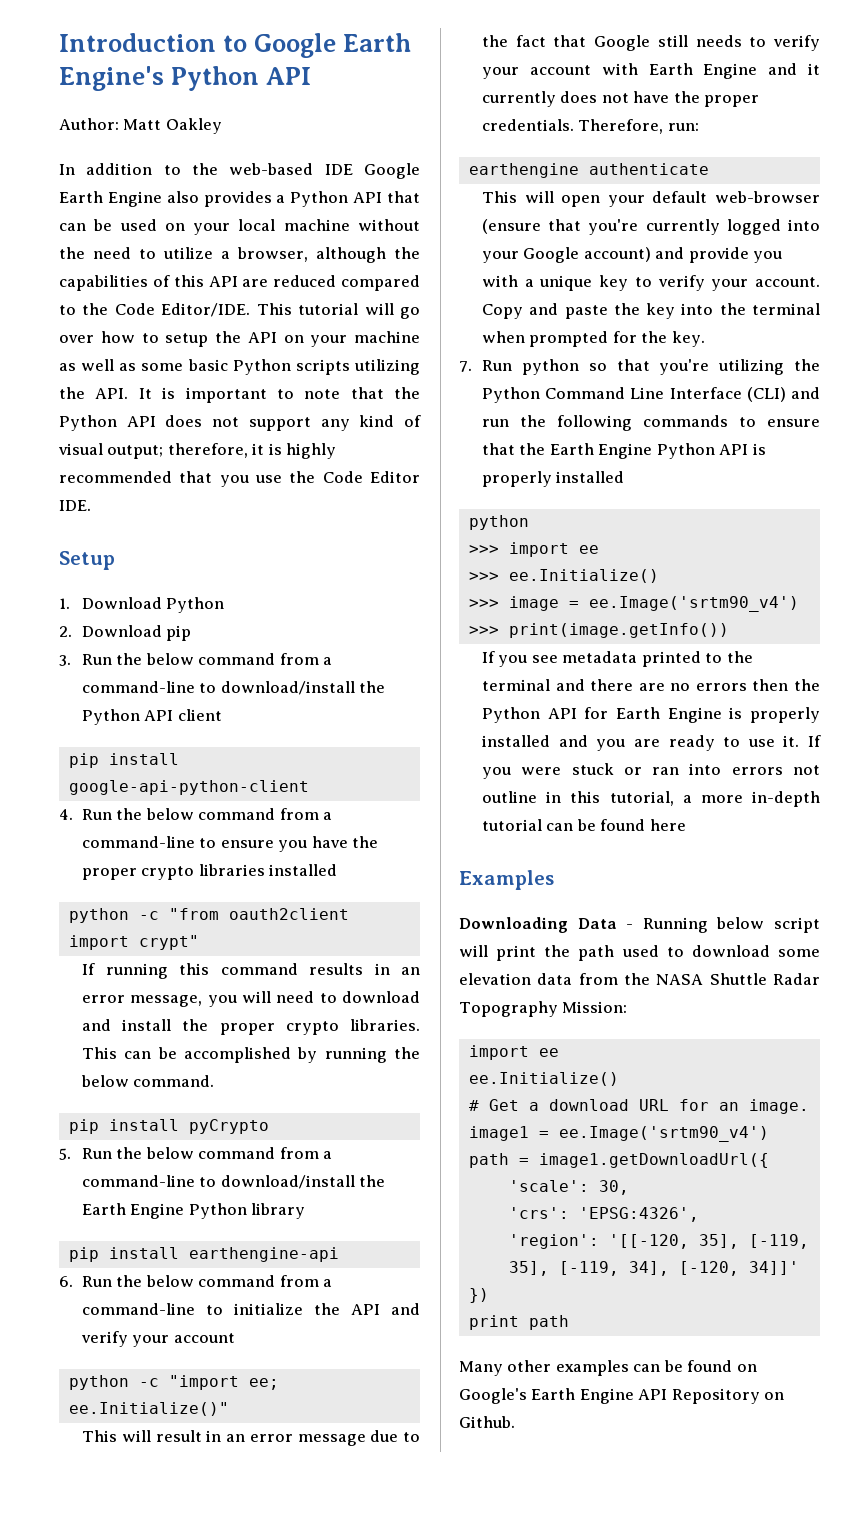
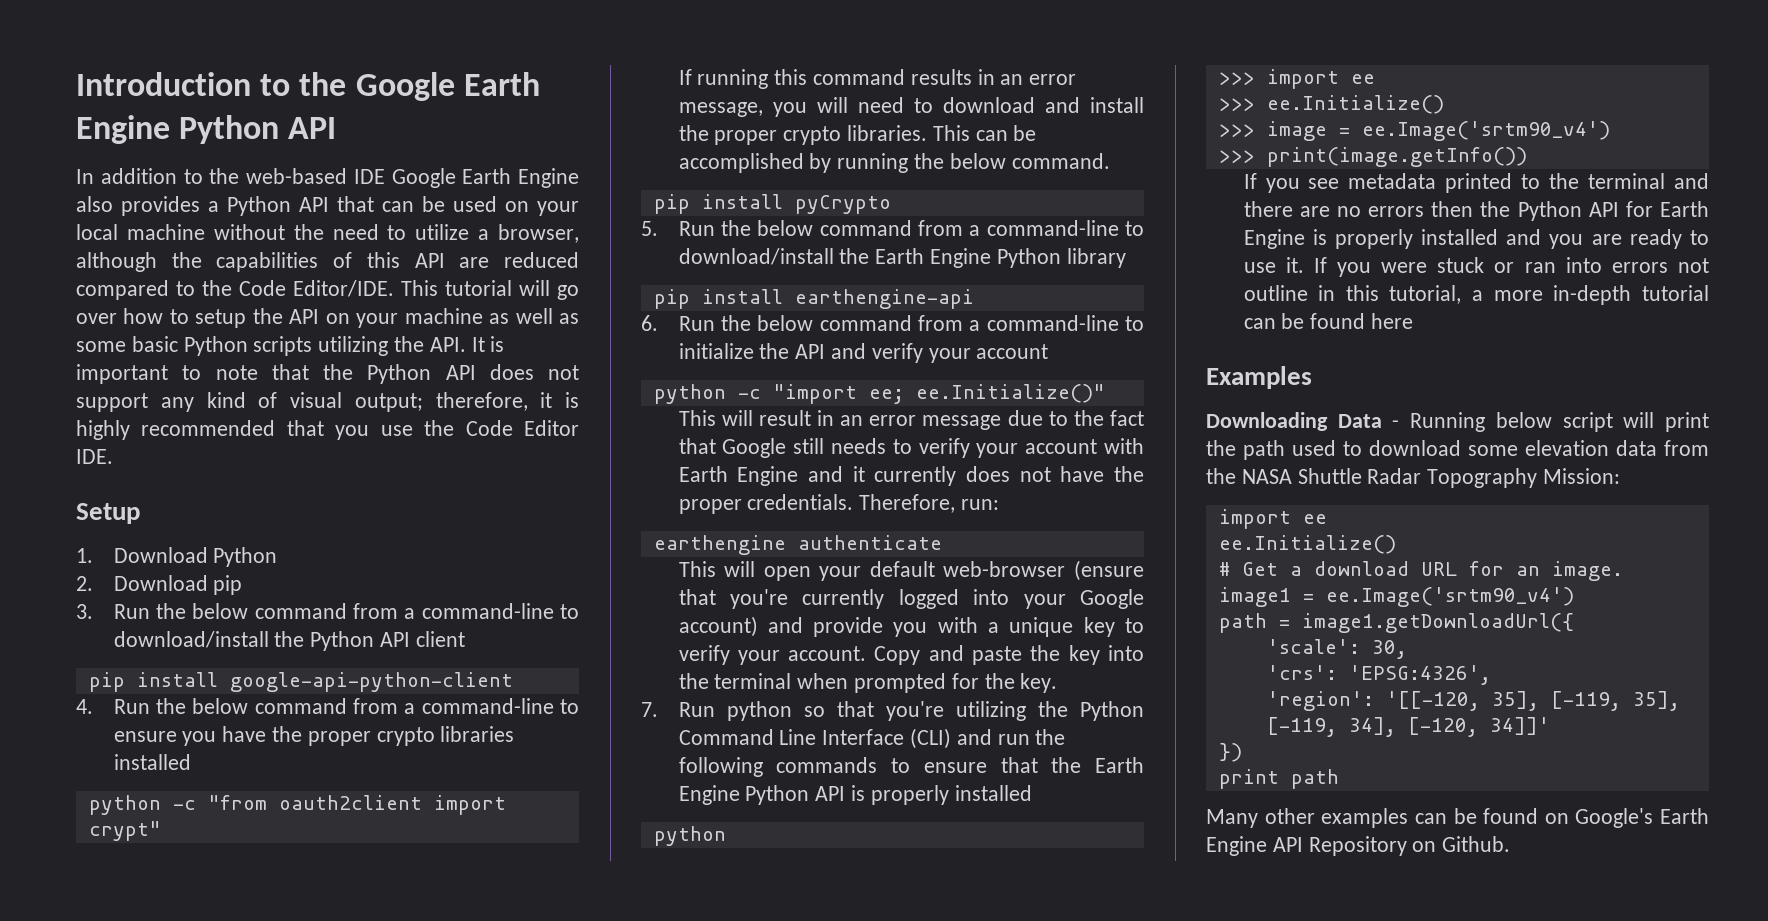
- Introduction to Google Earth Engine's Python API
- Author: Matt Oakley
+ Introduction to the Google Earth Engine Python API

